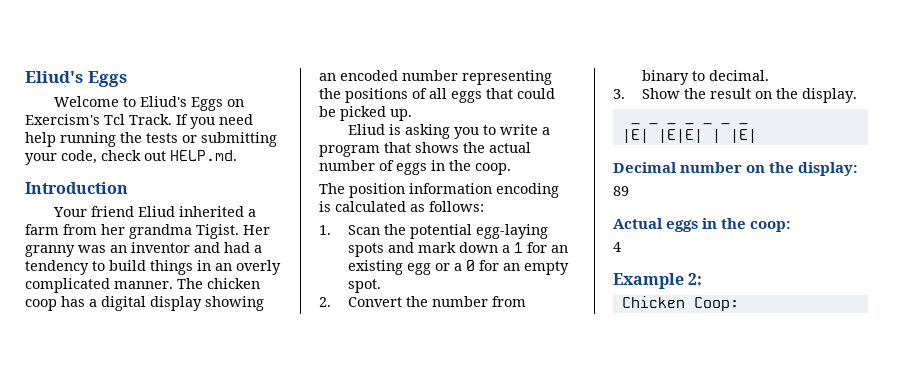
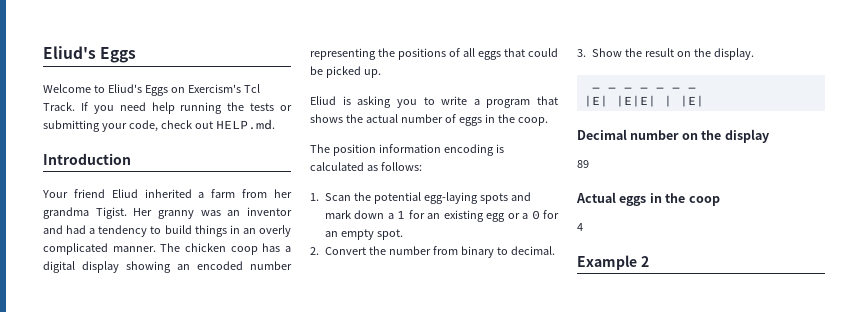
- Decimal number on the display:
+ Decimal number on the display
- Actual eggs in the coop:
+ Actual eggs in the coop
- Example 2:
- Chicken Coop:
+ Example 2

